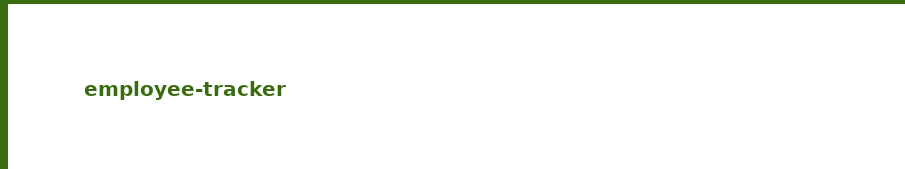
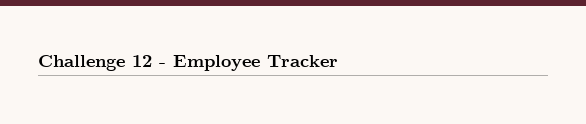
- employee-tracker
+ Challenge 12 - Employee Tracker

